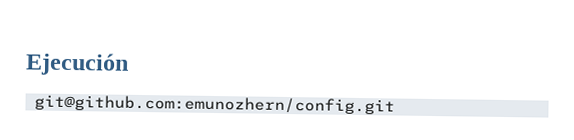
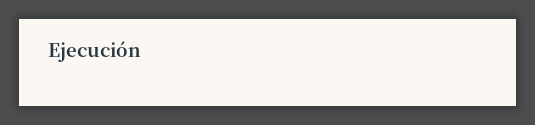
- git@github.com:emunozhern/config.git

